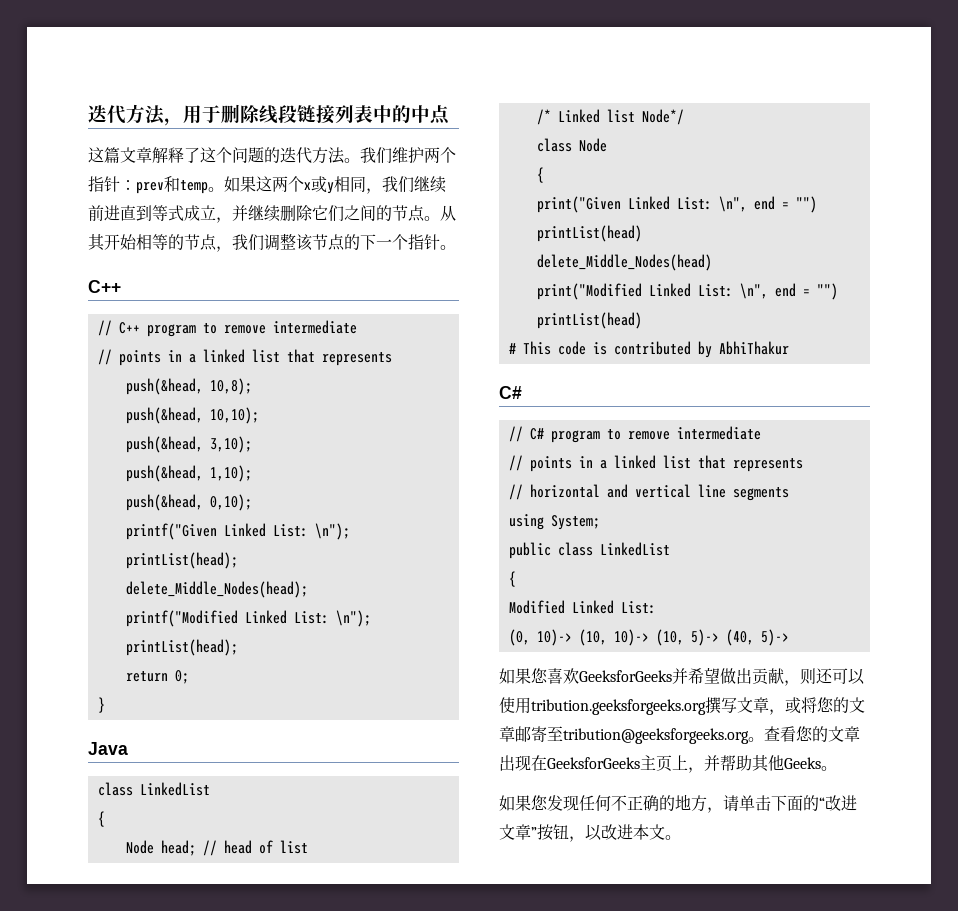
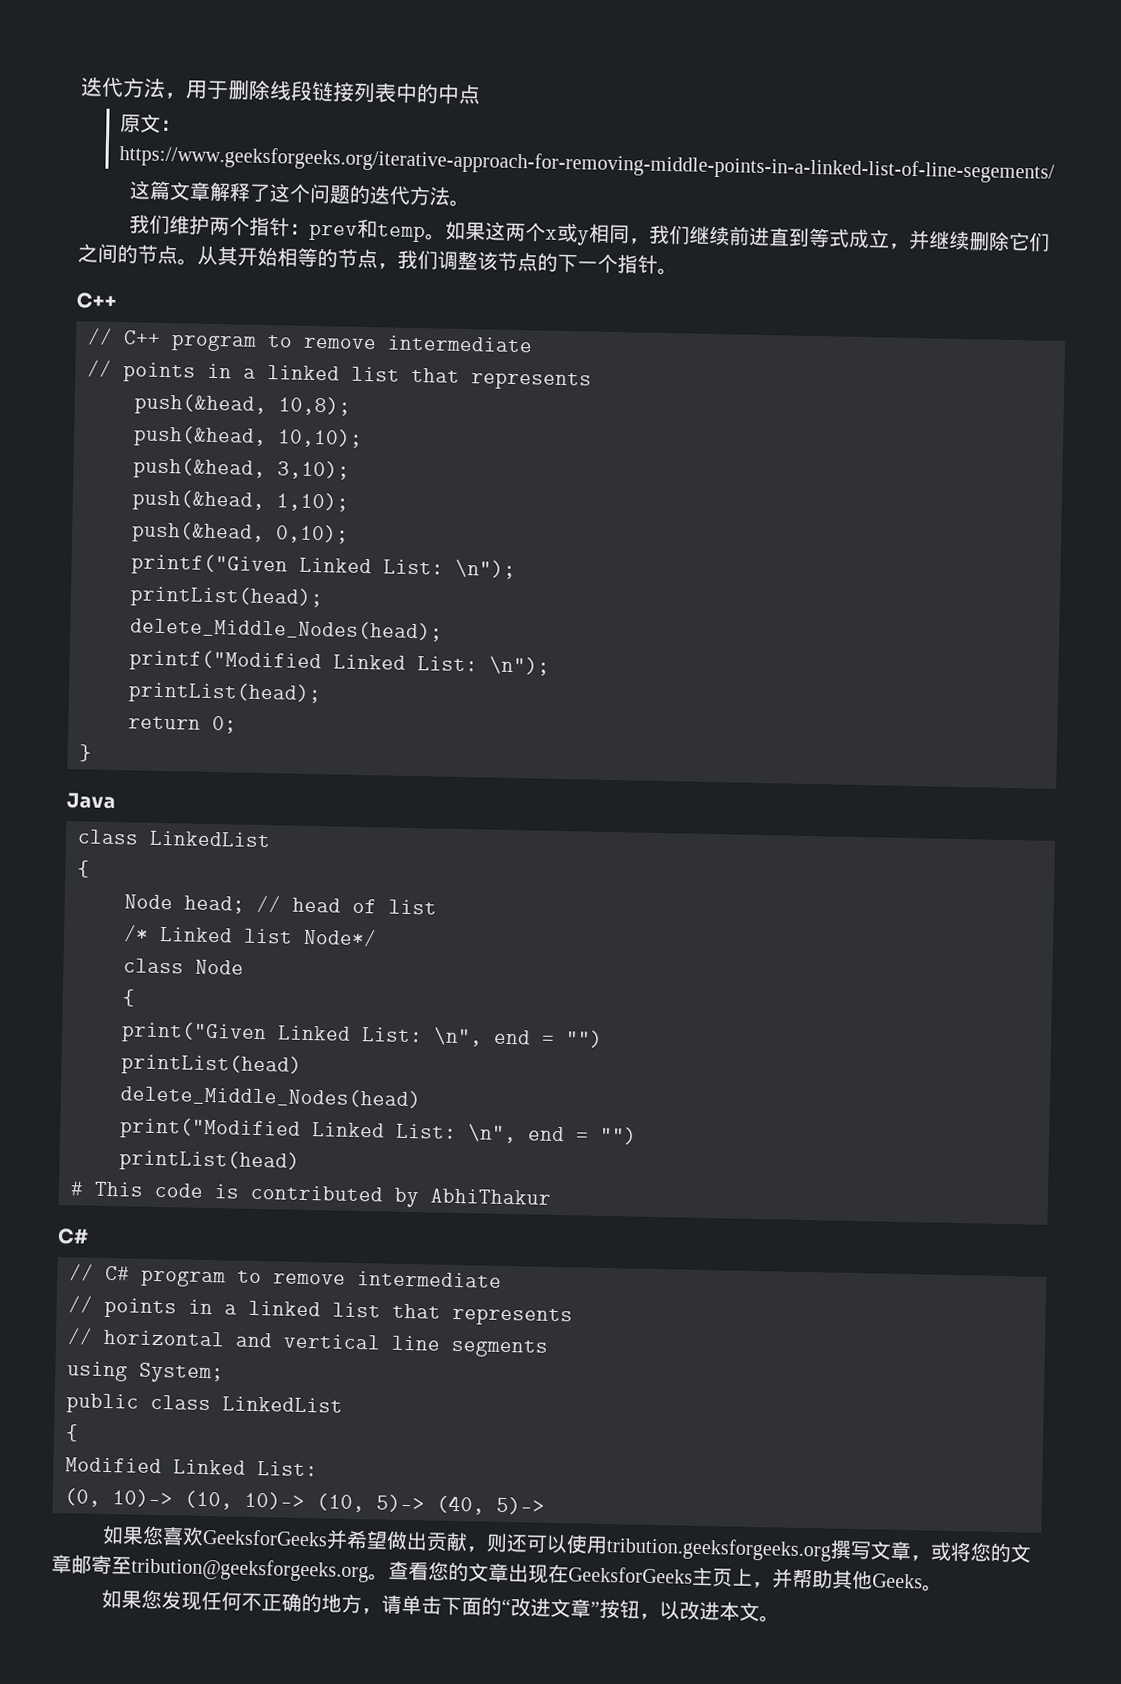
+ 原文：https://www.geeksforgeeks.org/iterative-approach-for-removing-middle-points-in-a-linked-list-of-line-segements/
- 这篇文章解释了这个问题的迭代方法。我们维护两个指针：prev和temp。
+ 这篇文章解释了这个问题的迭代方法。
+ 我们维护两个指针：prev和temp。

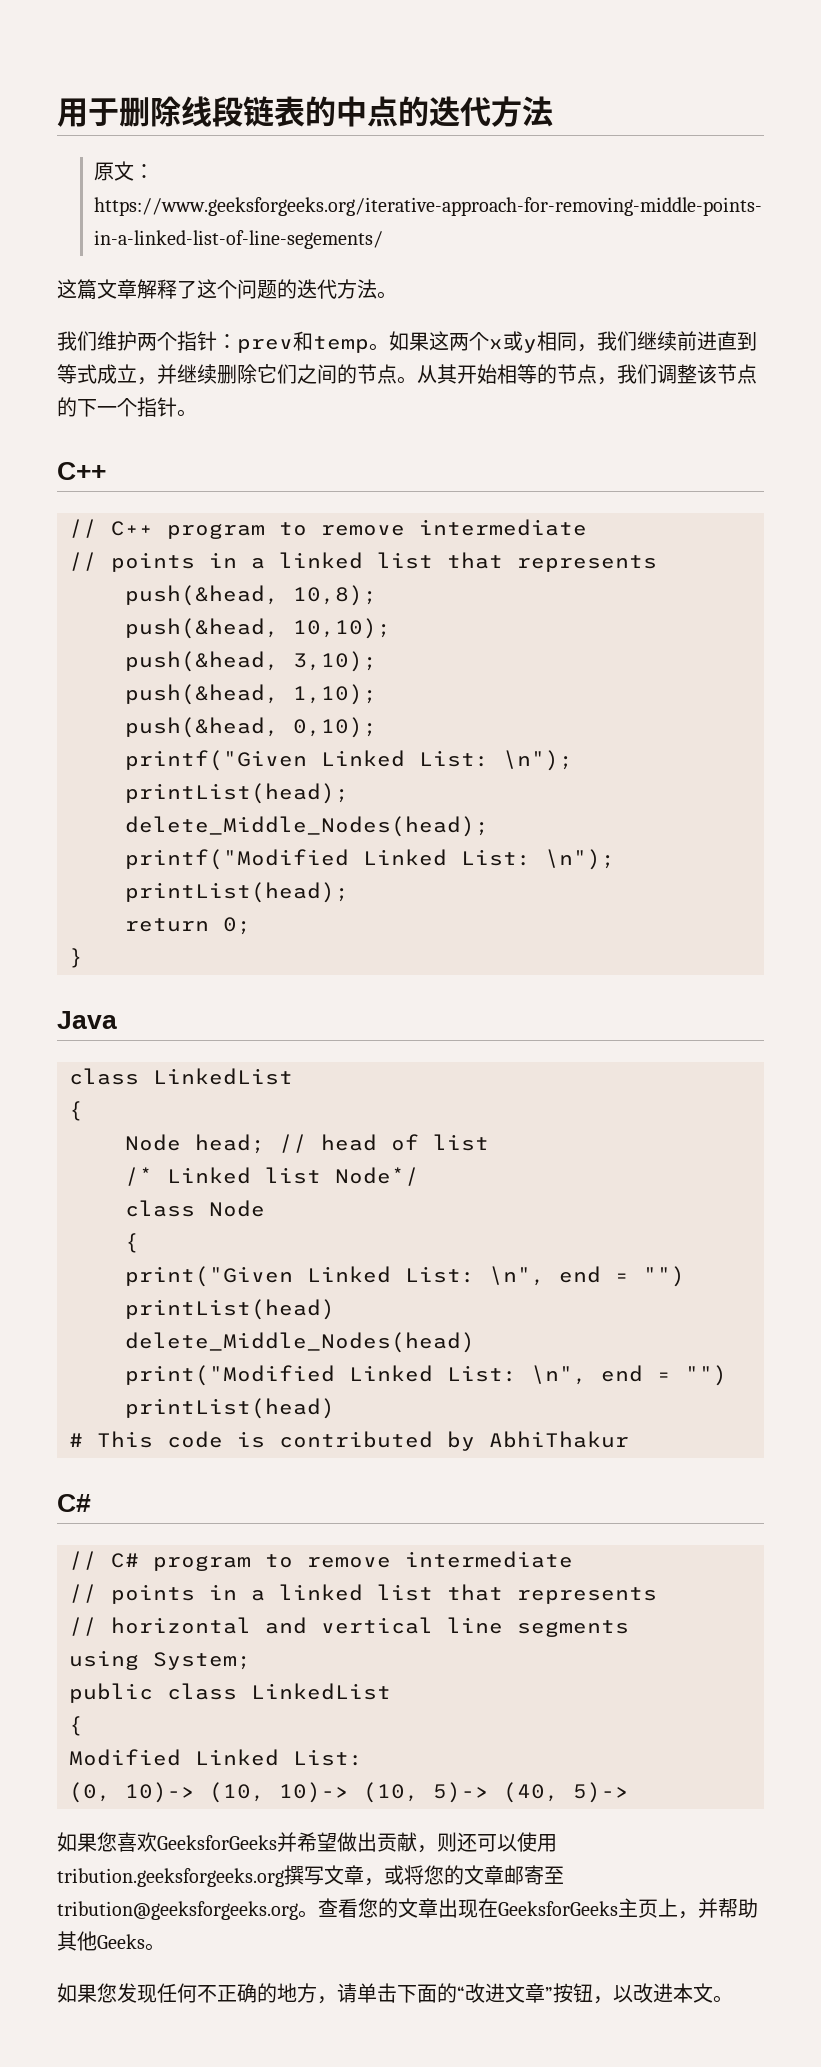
- 迭代方法，用于删除线段链接列表中的中点
+ 用于删除线段链表的中点的迭代方法

